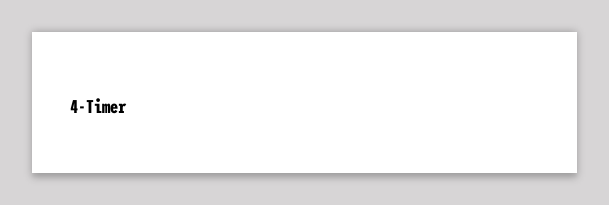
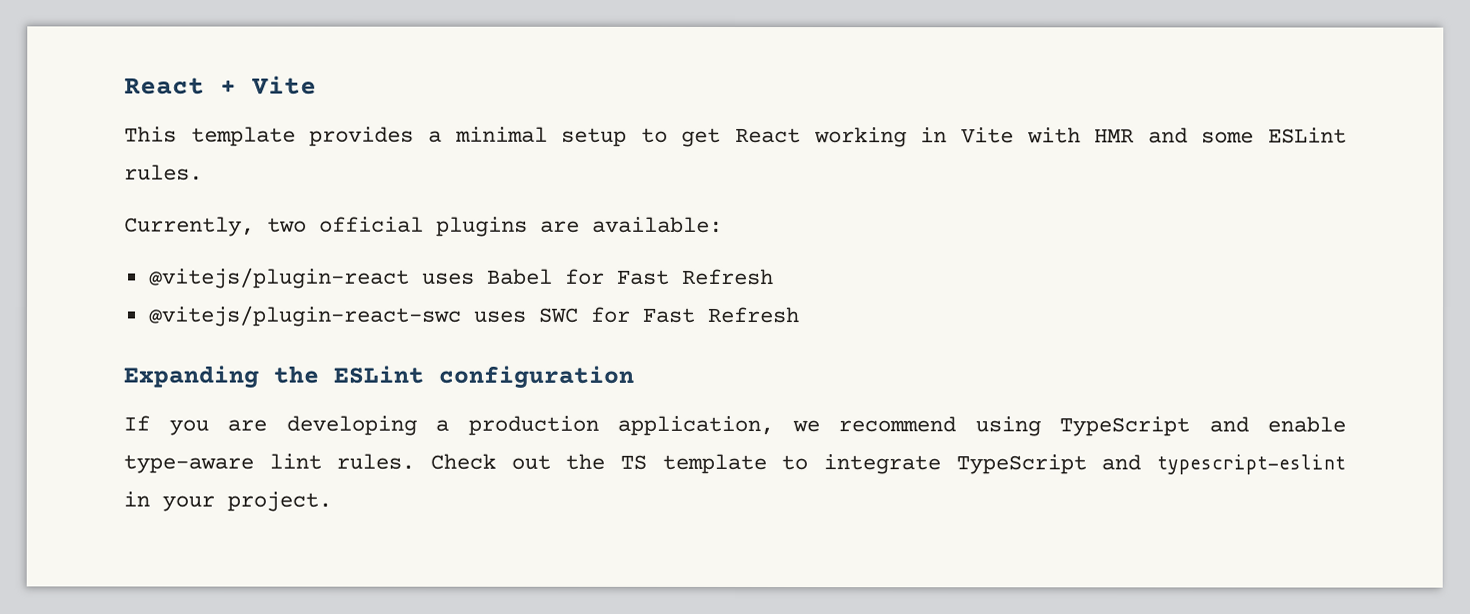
- 4-Timer
+ React + Vite
+ This template provides a minimal setup to get React working in Vite with HMR and some ESLint rules.
+ Currently, two official plugins are available:
+ @vitejs/plugin-react uses Babel for Fast Refresh
+ @vitejs/plugin-react-swc uses SWC for Fast Refresh
+ Expanding the ESLint configuration
+ If you are developing a production application, we recommend using TypeScript and enable type-aware lint rules. Check out the TS template to integrate TypeScript and typescript-eslint in your project.

